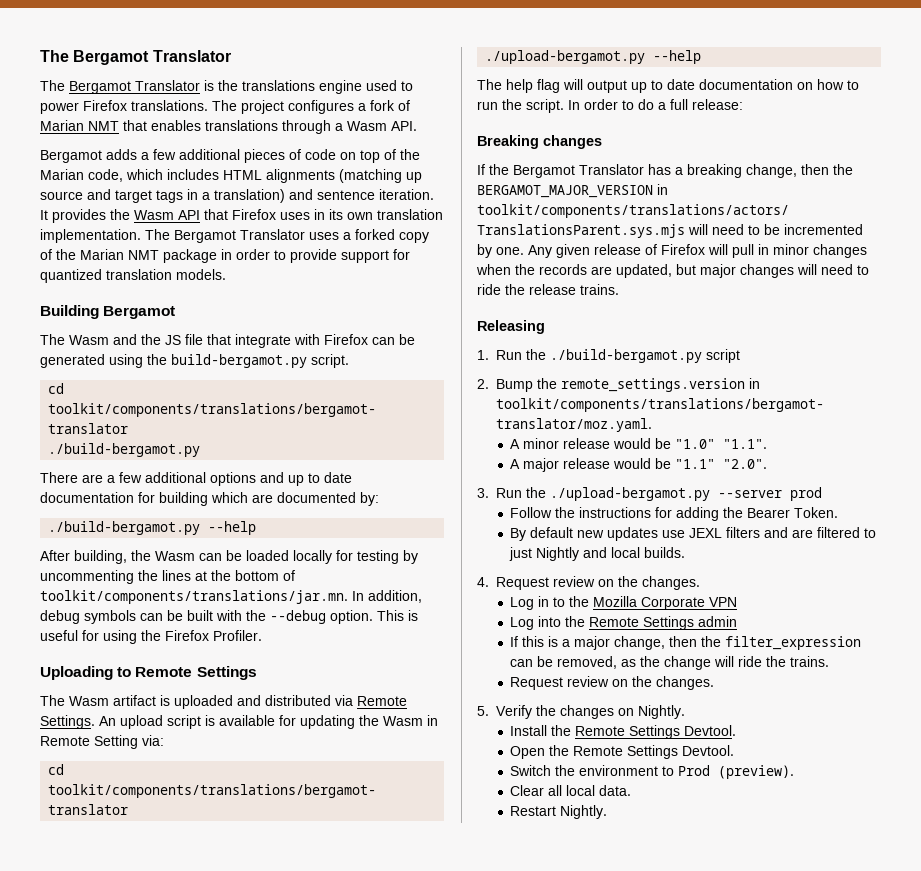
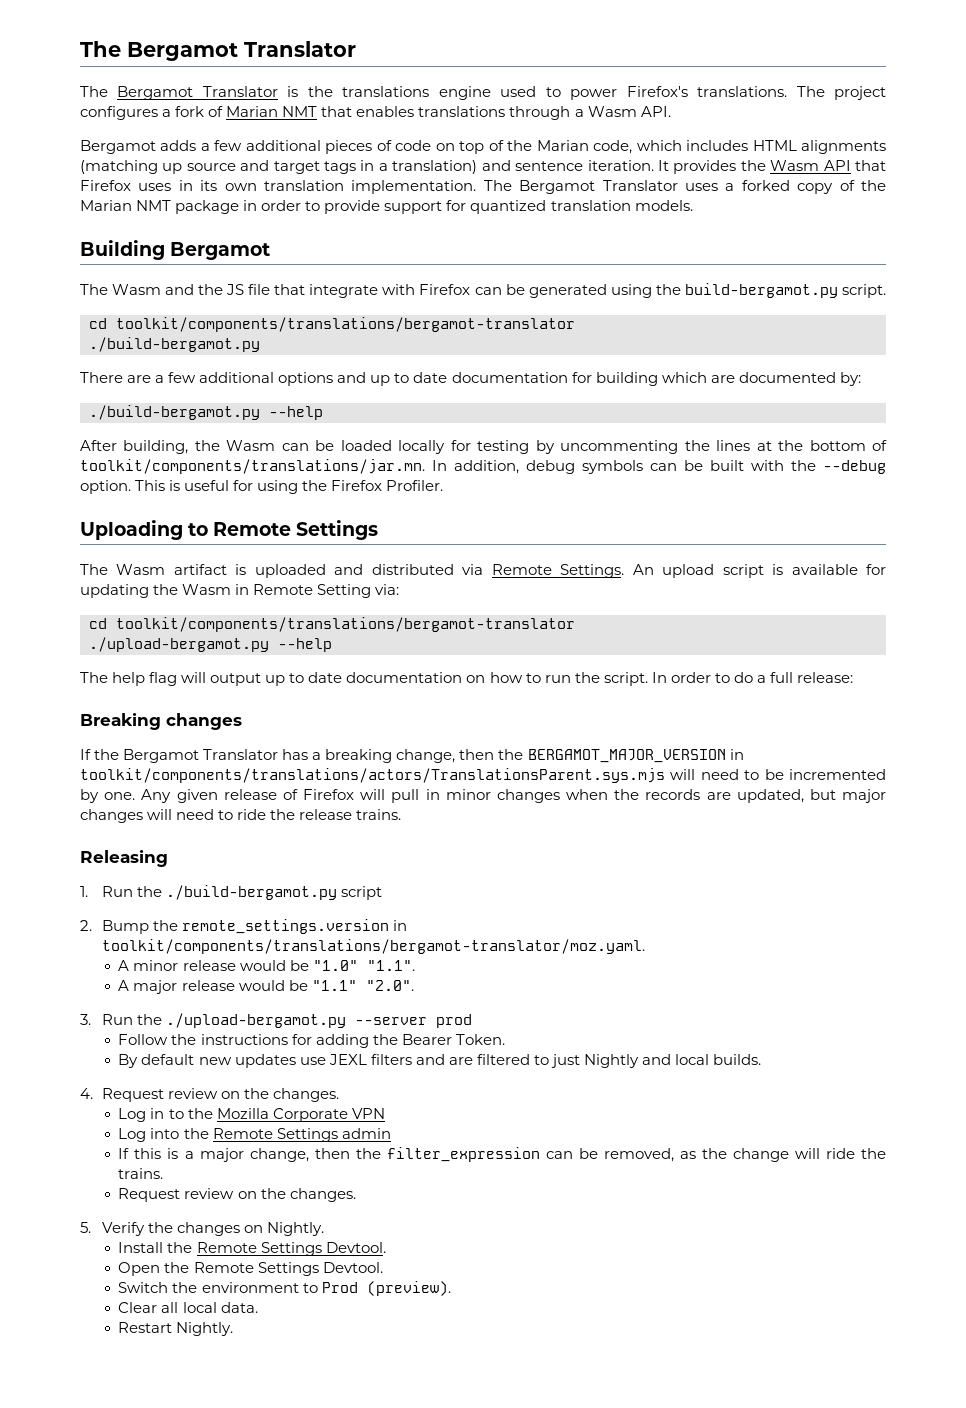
- The Bergamot Translator is the translations engine used to power Firefox translations.
+ The Bergamot Translator is the translations engine used to power Firefox's translations.

